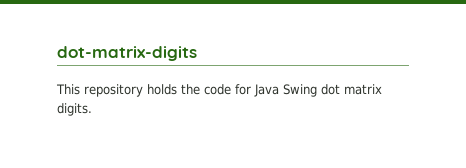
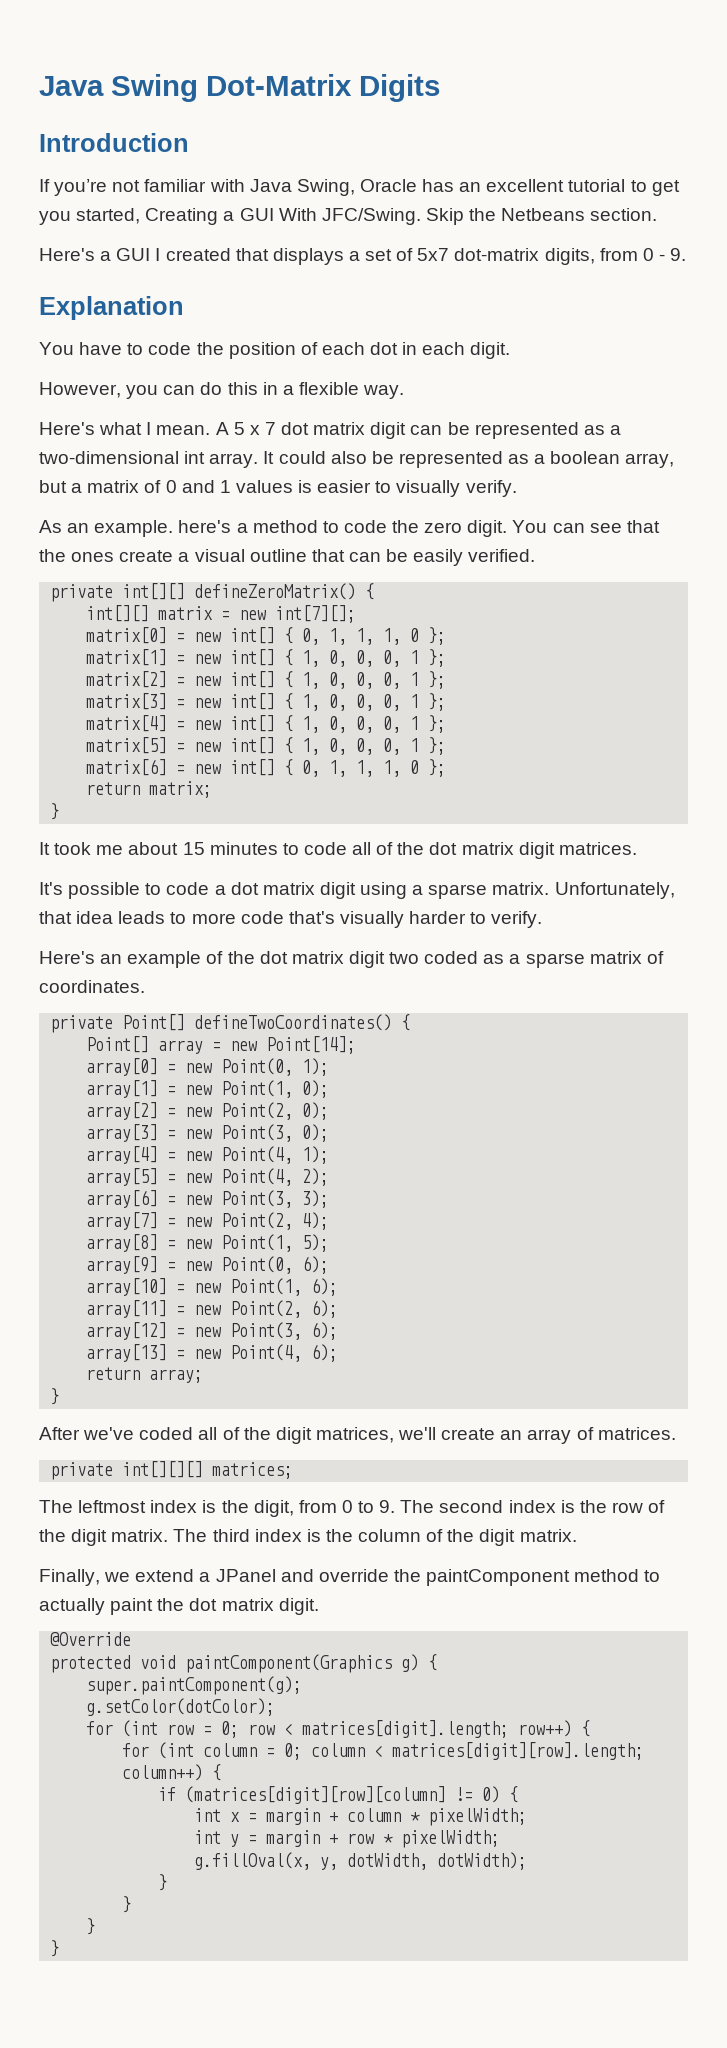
- dot-matrix-digits
- This repository holds the code for Java Swing dot matrix digits.
+ Java Swing Dot-Matrix Digits
+ Introduction
+ If you’re not familiar with Java Swing, Oracle has an excellent tutorial to get you started, Creating a GUI With JFC/Swing. Skip the Netbeans section.
+ Here's a GUI I created that displays a set of 5x7 dot-matrix digits, from 0 - 9.
+ Explanation
+ You have to code the position of each dot in each digit.
+ However, you can do this in a flexible way.
+ Here's what I mean. A 5 x 7 dot matrix digit can be represented as a two-dimensional int array. It could also be represented as a boolean array, but a matrix of 0 and 1 values is easier to visually verify.
+ As an example. here's a method to code the zero digit. You can see that the ones create a visual outline that can be easily verified.
+ private int[][] defineZeroMatrix() {
+ int[][] matrix = new int[7][];
+ matrix[0] = new int[] { 0, 1, 1, 1, 0 };
+ matrix[1] = new int[] { 1, 0, 0, 0, 1 };
+ matrix[2] = new int[] { 1, 0, 0, 0, 1 };
+ matrix[3] = new int[] { 1, 0, 0, 0, 1 };
+ matrix[4] = new int[] { 1, 0, 0, 0, 1 };
+ matrix[5] = new int[] { 1, 0, 0, 0, 1 };
+ matrix[6] = new int[] { 0, 1, 1, 1, 0 };
+ return matrix;
+ }
+ It took me about 15 minutes to code all of the dot matrix digit matrices.
+ It's possible to code a dot matrix digit using a sparse matrix. Unfortunately, that idea leads to more code that's visually harder to verify.
+ Here's an example of the dot matrix digit two coded as a sparse matrix of coordinates.
+ private Point[] defineTwoCoordinates() {
+ Point[] array = new Point[14];
+ array[0] = new Point(0, 1);
+ array[1] = new Point(1, 0);
+ array[2] = new Point(2, 0);
+ array[3] = new Point(3, 0);
+ array[4] = new Point(4, 1);
+ array[5] = new Point(4, 2);
+ array[6] = new Point(3, 3);
+ array[7] = new Point(2, 4);
+ array[8] = new Point(1, 5);
+ array[9] = new Point(0, 6);
+ array[10] = new Point(1, 6);
+ array[11] = new Point(2, 6);
+ array[12] = new Point(3, 6);
+ array[13] = new Point(4, 6);
+ return array;
+ }
+ After we've coded all of the digit matrices, we'll create an array of matrices.
+ private int[][][] matrices;
+ The leftmost index is the digit, from 0 to 9. The second index is the row of the digit matrix. The third index is the column of the digit matrix.
+ Finally, we extend a JPanel and override the paintComponent method to actually paint the dot matrix digit.
+ @Override
+ protected void paintComponent(Graphics g) {
+ super.paintComponent(g);
+ g.setColor(dotColor);
+ for (int row = 0; row < matrices[digit].length; row++) {
+ for (int column = 0; column < matrices[digit][row].length; column++) {
+ if (matrices[digit][row][column] != 0) {
+ int x = margin + column * pixelWidth;
+ int y = margin + row * pixelWidth;
+ g.fillOval(x, y, dotWidth, dotWidth);
+ }
+ }
+ }
+ }

